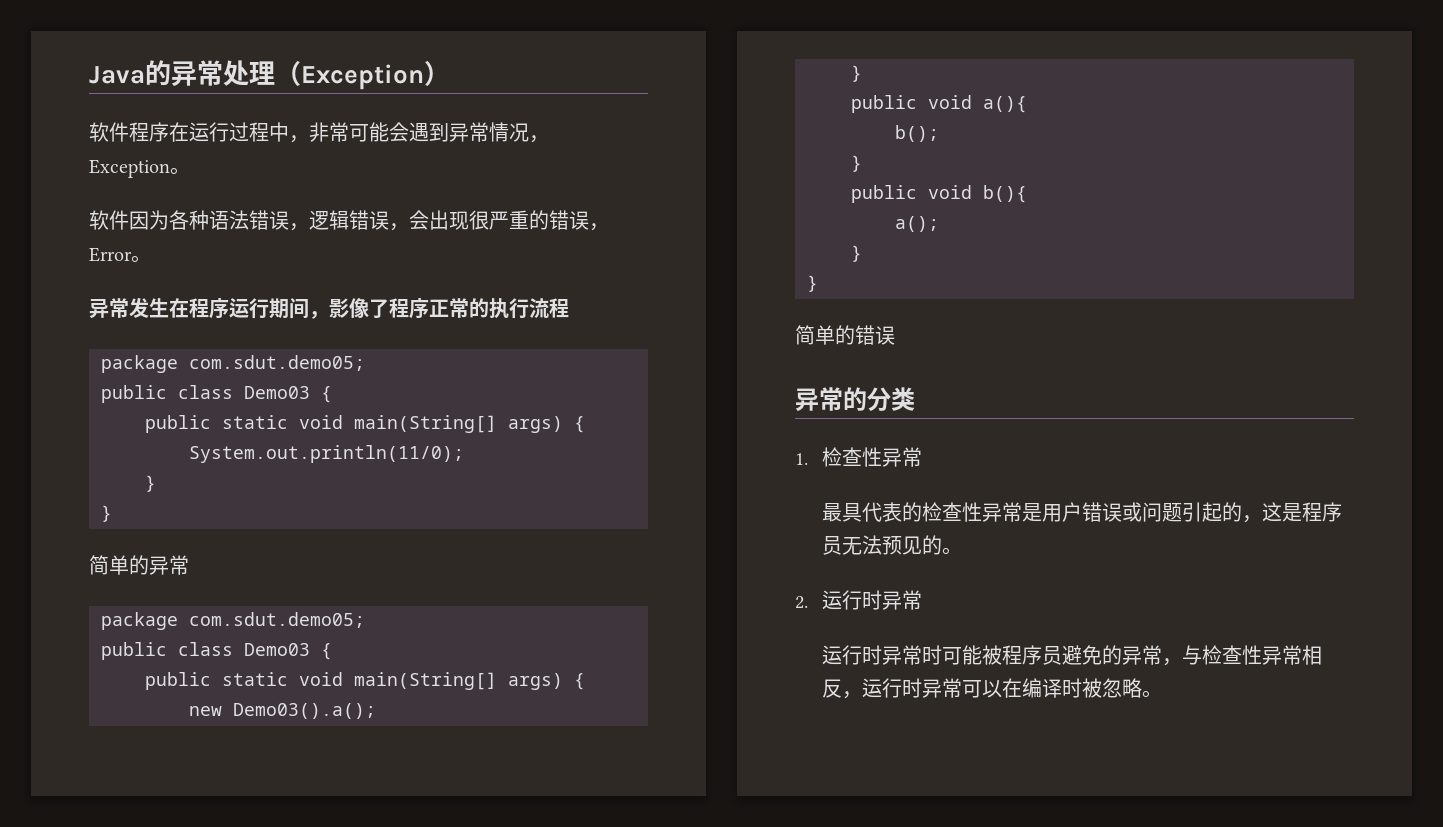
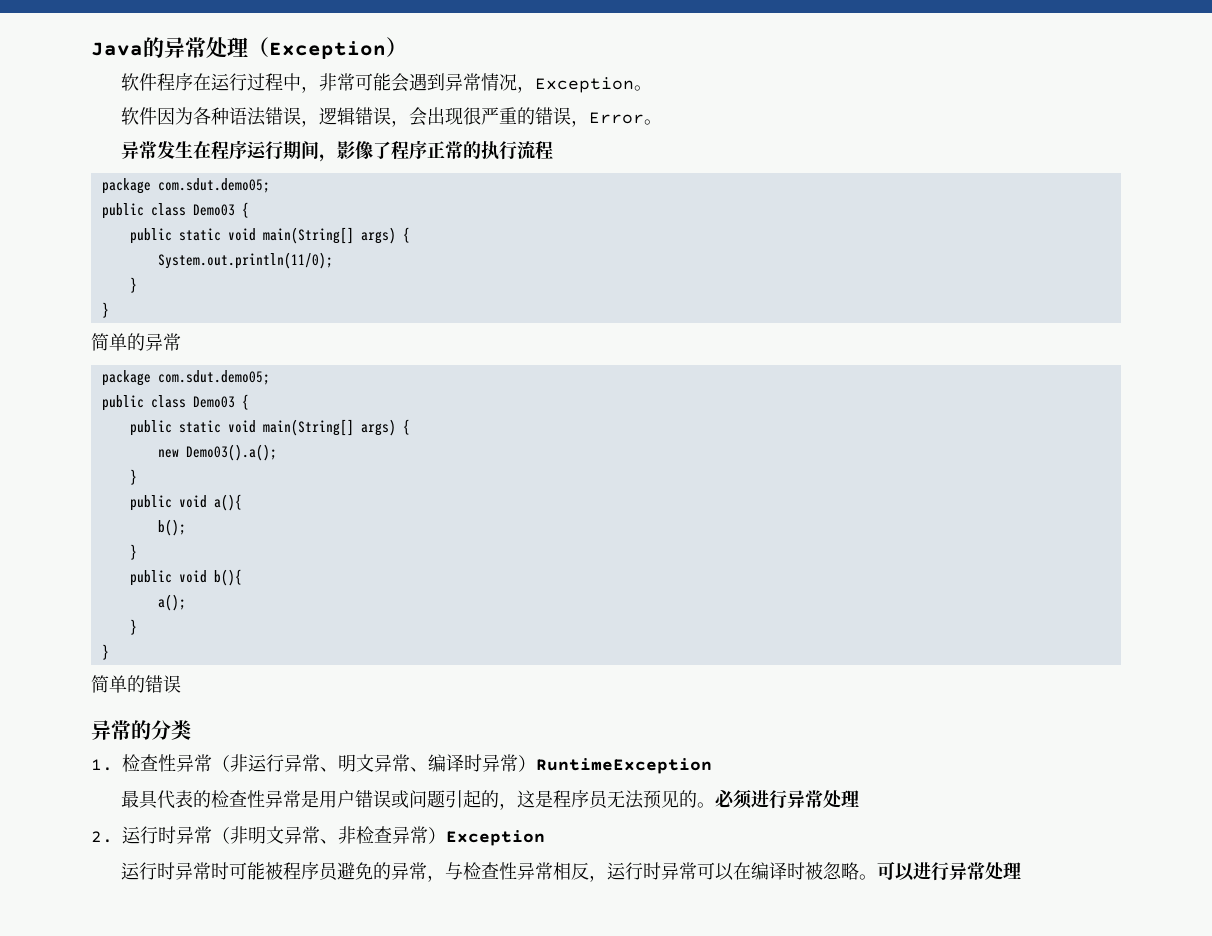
- 1.检查性异常
+ 1.检查性异常（非运行异常、明文异常、编译时异常）RuntimeException
+ 必须进行异常处理
- 2.运行时异常
+ 2.运行时异常（非明文异常、非检查异常）Exception
+ 可以进行异常处理

